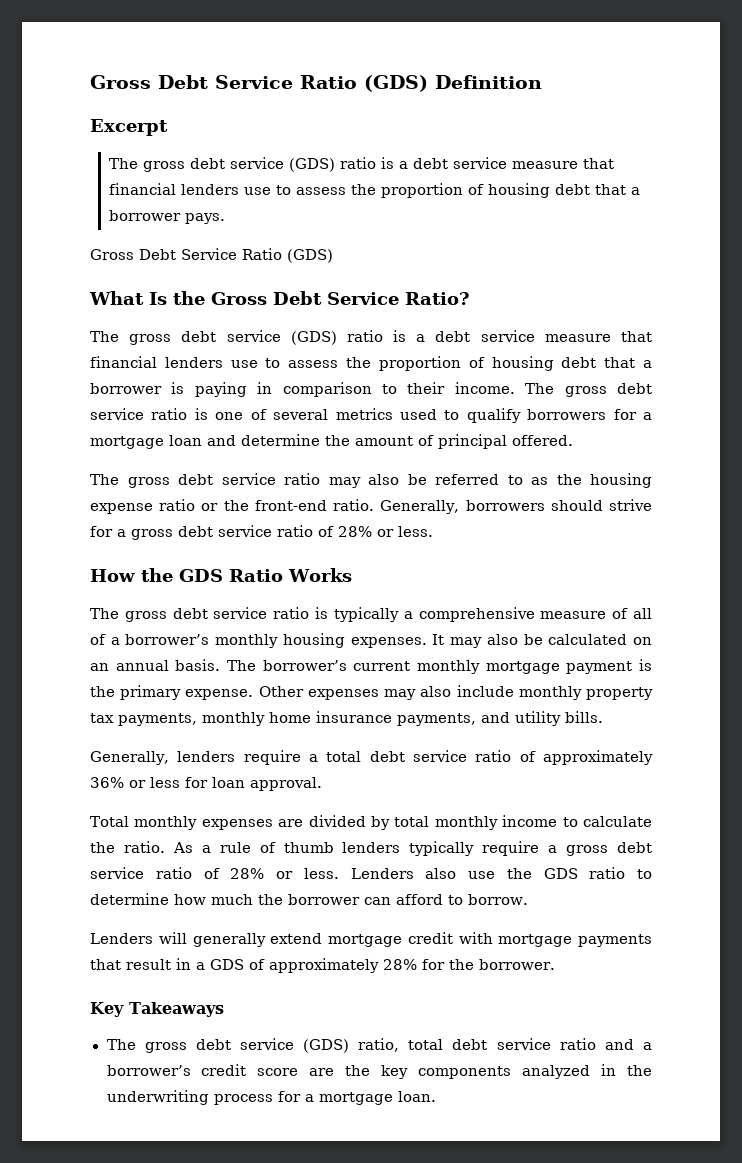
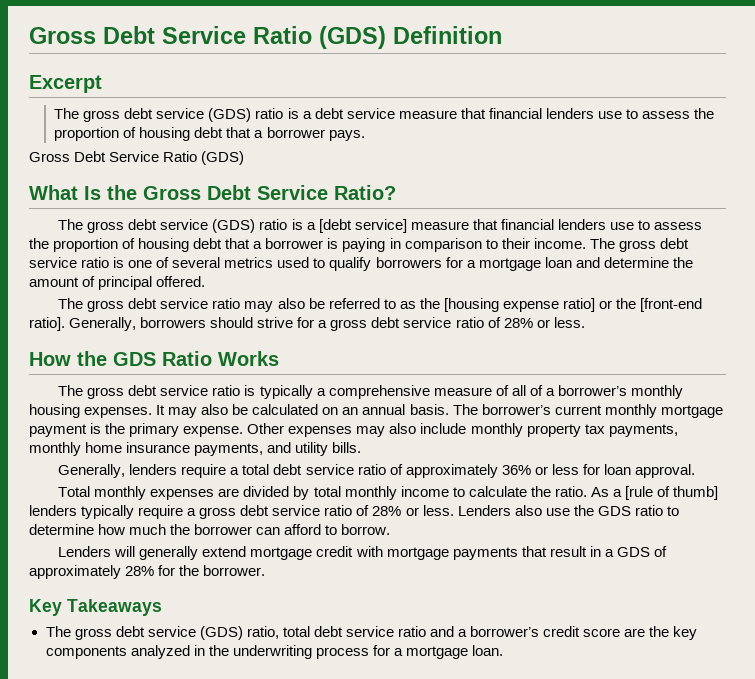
- The gross debt service (GDS) ratio is a debt service measure that financial lenders use to assess the proportion of housing debt that a borrower is paying in comparison to their income.
+ The gross debt service (GDS) ratio is a [debt service] measure that financial lenders use to assess the proportion of housing debt that a borrower is paying in comparison to their income.
- The gross debt service ratio may also be referred to as the housing expense ratio or the front-end ratio.
+ The gross debt service ratio may also be referred to as the [housing expense ratio] or the [front-end ratio].
- As a rule of thumb lenders typically require a gross debt service ratio of 28% or less.
+ As a [rule of thumb] lenders typically require a gross debt service ratio of 28% or less.

